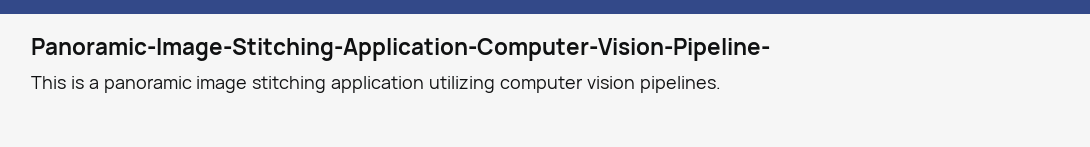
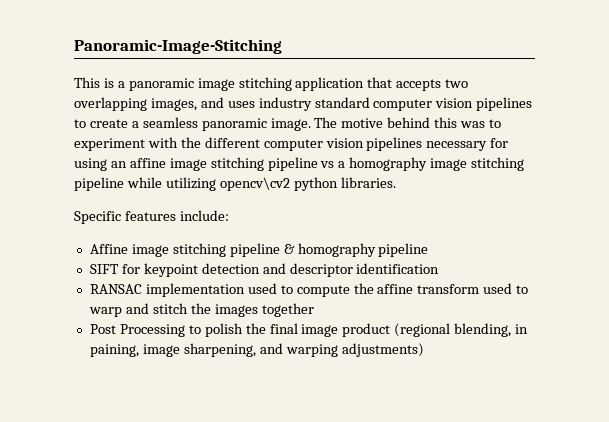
- Panoramic-Image-Stitching-Application-Computer-Vision-Pipeline-
+ Panoramic-Image-Stitching
- This is a panoramic image stitching application utilizing computer vision pipelines.
+ This is a panoramic image stitching application that accepts two overlapping images, and uses industry standard computer vision pipelines to create a seamless panoramic image. The motive behind this was to experiment with the different computer vision pipelines necessary for using an affine image stitching pipeline vs a homography image stitching pipeline while utilizing opencv\cv2 python libraries.
+ Specific features include:
+ Affine image stitching pipeline & homography pipeline
+ SIFT for keypoint detection and descriptor identification
+ RANSAC implementation used to compute the affine transform used to warp and stitch the images together
+ Post Processing to polish the final image product (regional blending, in paining, image sharpening, and warping adjustments)

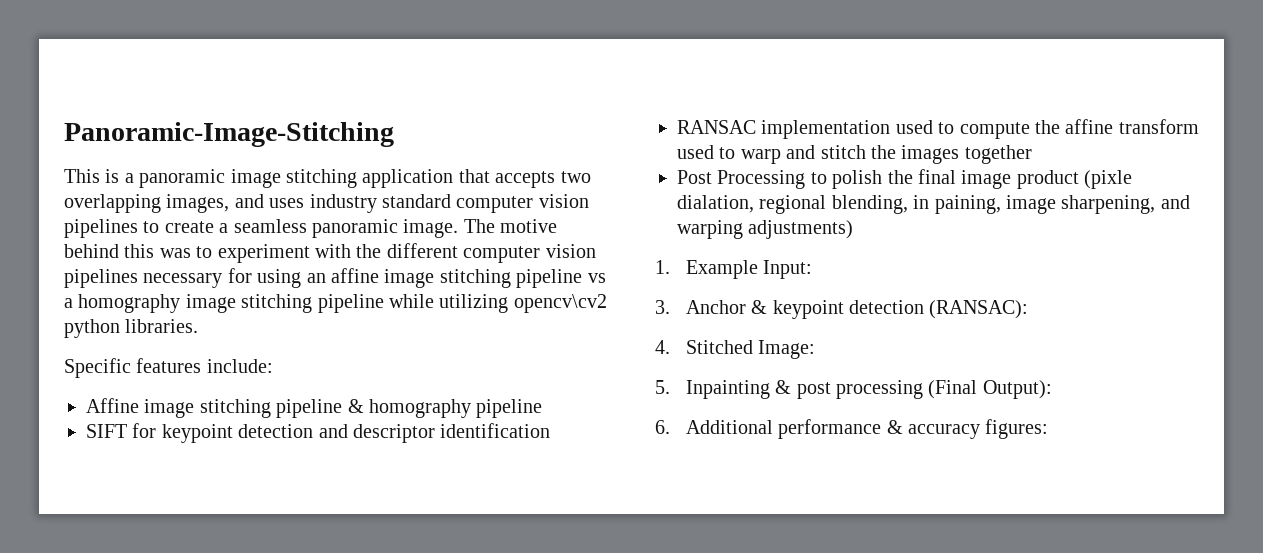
- Post Processing to polish the final image product (regional blending, in paining, image sharpening, and warping adjustments)
+ Post Processing to polish the final image product (pixle dialation, regional blending, in paining, image sharpening, and warping adjustments)
+ 1. Example Input:
+ 3. Anchor & keypoint detection (RANSAC):
+ 4. Stitched Image:
+ 5. Inpainting & post processing (Final Output):
+ 6. Additional performance & accuracy figures:

